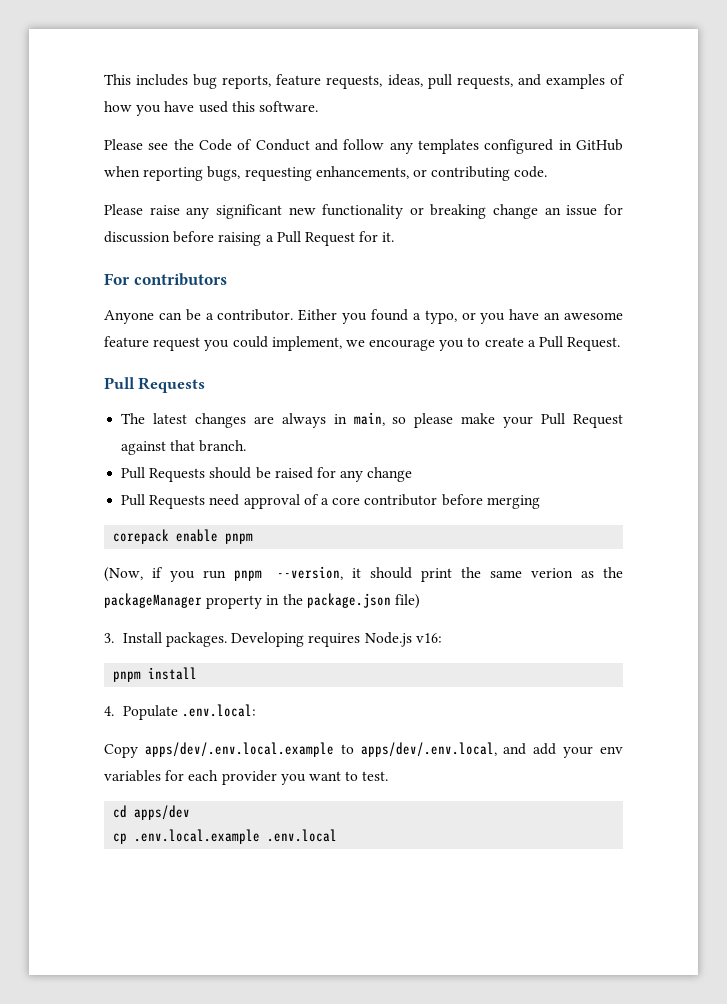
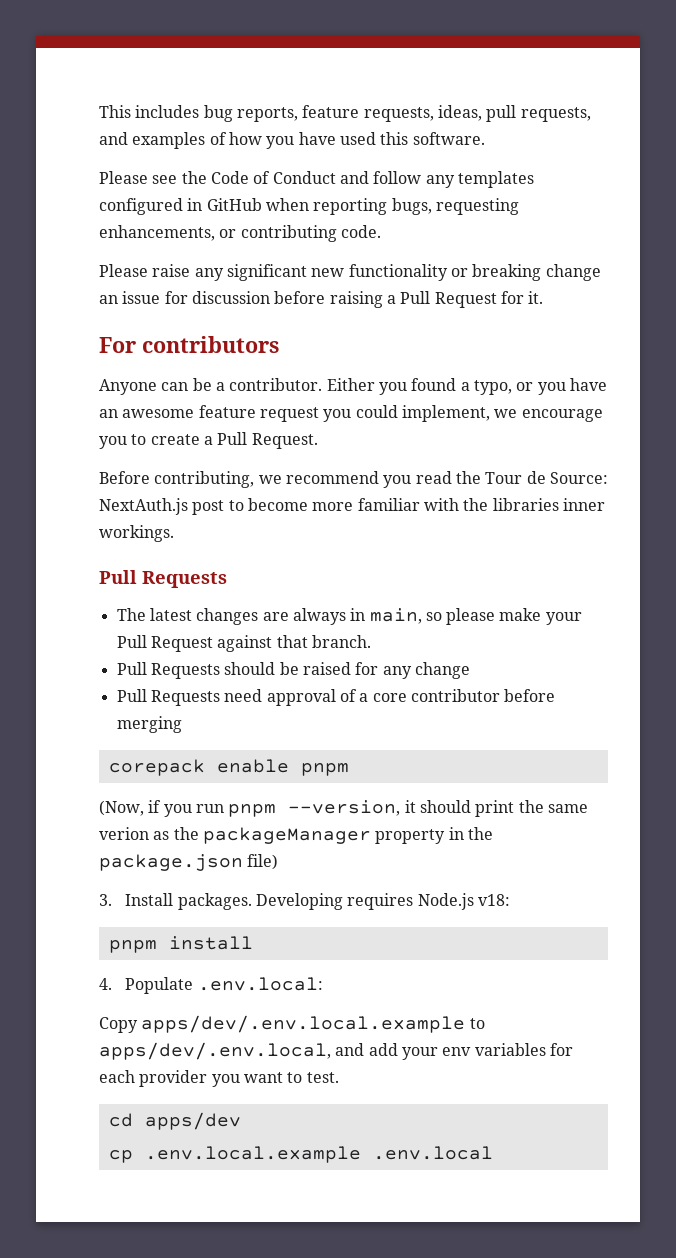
+ Before contributing, we recommend you read the Tour de Source: NextAuth.js post to become more familiar with the libraries inner workings.
- Developing requires Node.js v16:
+ Developing requires Node.js v18:

